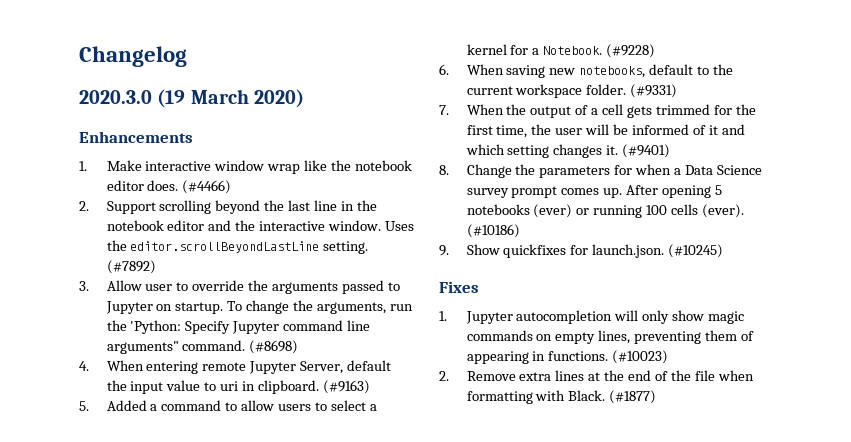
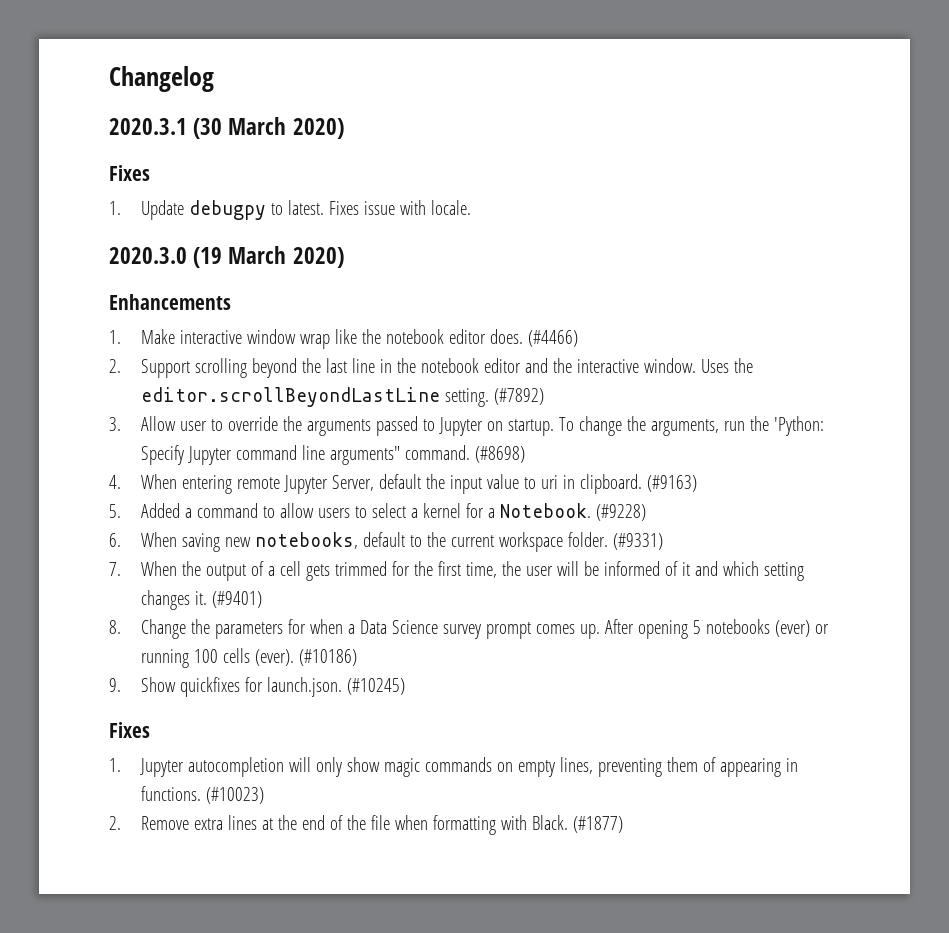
+ 2020.3.1 (30 March 2020)
+ Fixes
+ 1. Update debugpy to latest. Fixes issue with locale.

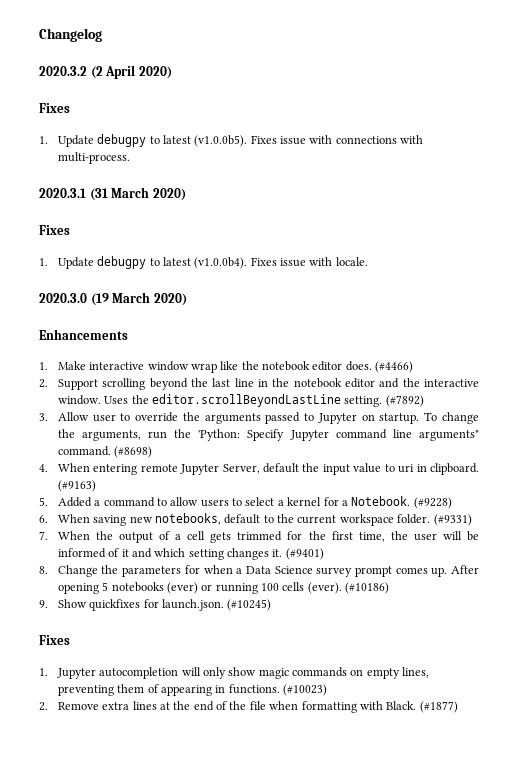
+ 2020.3.2 (2 April 2020)
+ Fixes
+ 1. Update debugpy to latest (v1.0.0b5). Fixes issue with connections with multi-process.
- 2020.3.1 (30 March 2020)
+ 2020.3.1 (31 March 2020)
- 1. Update debugpy to latest. Fixes issue with locale.
+ 1. Update debugpy to latest (v1.0.0b4). Fixes issue with locale.

